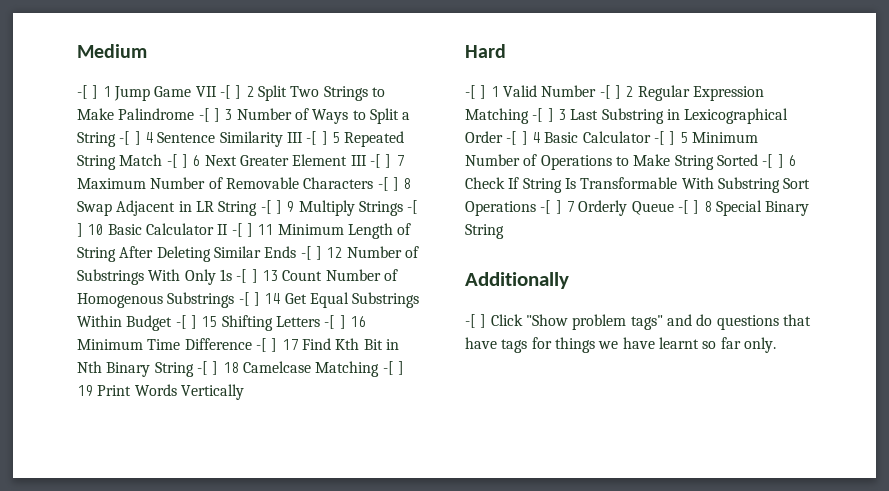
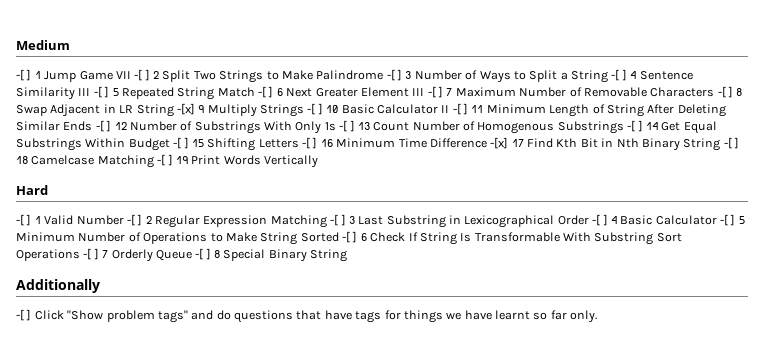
- -[ ] 1 Jump Game VII -[ ] 2 Split Two Strings to Make Palindrome -[ ] 3 Number of Ways to Split a String -[ ] 4 Sentence Similarity III -[ ] 5 Repeated String Match -[ ] 6 Next Greater Element III -[ ] 7 Maximum Number of Removable Characters -[ ] 8 Swap Adjacent in LR String -[ ] 9 Multiply Strings -[ ] 10 Basic Calculator II -[ ] 11 Minimum Length of String After Deleting Similar Ends -[ ] 12 Number of Substrings With Only 1s -[ ] 13 Count Number of Homogenous Substrings -[ ] 14 Get Equal Substrings Within Budget -[ ] 15 Shifting Letters -[ ] 16 Minimum Time Difference -[ ] 17 Find Kth Bit in Nth Binary String -[ ] 18 Camelcase Matching -[ ] 19 Print Words Vertically
+ -[ ] 1 Jump Game VII -[ ] 2 Split Two Strings to Make Palindrome -[ ] 3 Number of Ways to Split a String -[ ] 4 Sentence Similarity III -[ ] 5 Repeated String Match -[ ] 6 Next Greater Element III -[ ] 7 Maximum Number of Removable Characters -[ ] 8 Swap Adjacent in LR String -[x] 9 Multiply Strings -[ ] 10 Basic Calculator II -[ ] 11 Minimum Length of String After Deleting Similar Ends -[ ] 12 Number of Substrings With Only 1s -[ ] 13 Count Number of Homogenous Substrings -[ ] 14 Get Equal Substrings Within Budget -[ ] 15 Shifting Letters -[ ] 16 Minimum Time Difference -[x] 17 Find Kth Bit in Nth Binary String -[ ] 18 Camelcase Matching -[ ] 19 Print Words Vertically

